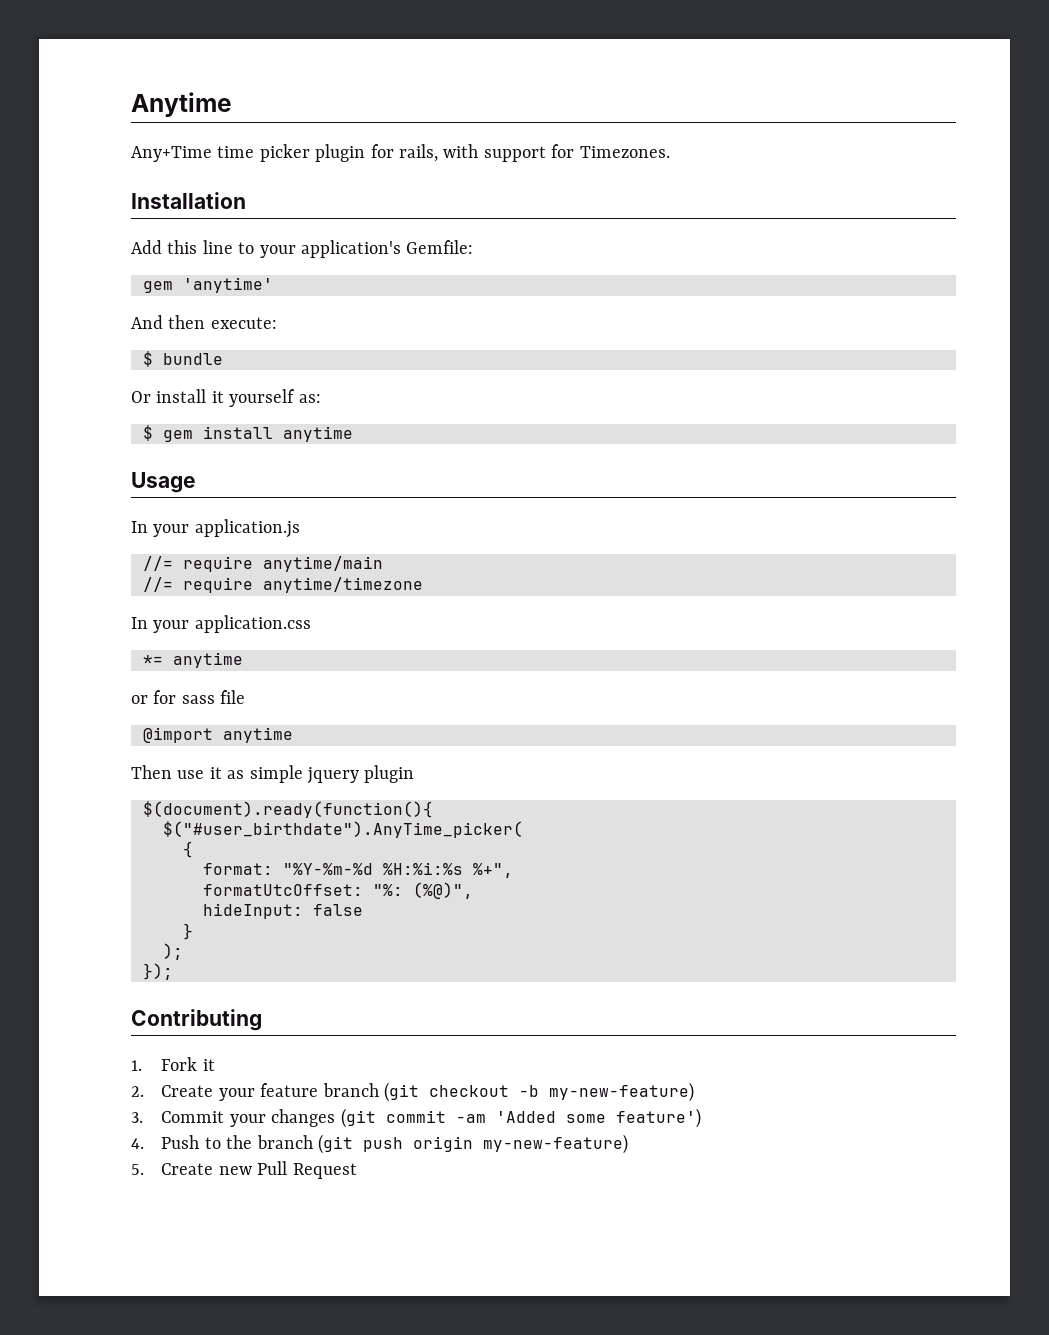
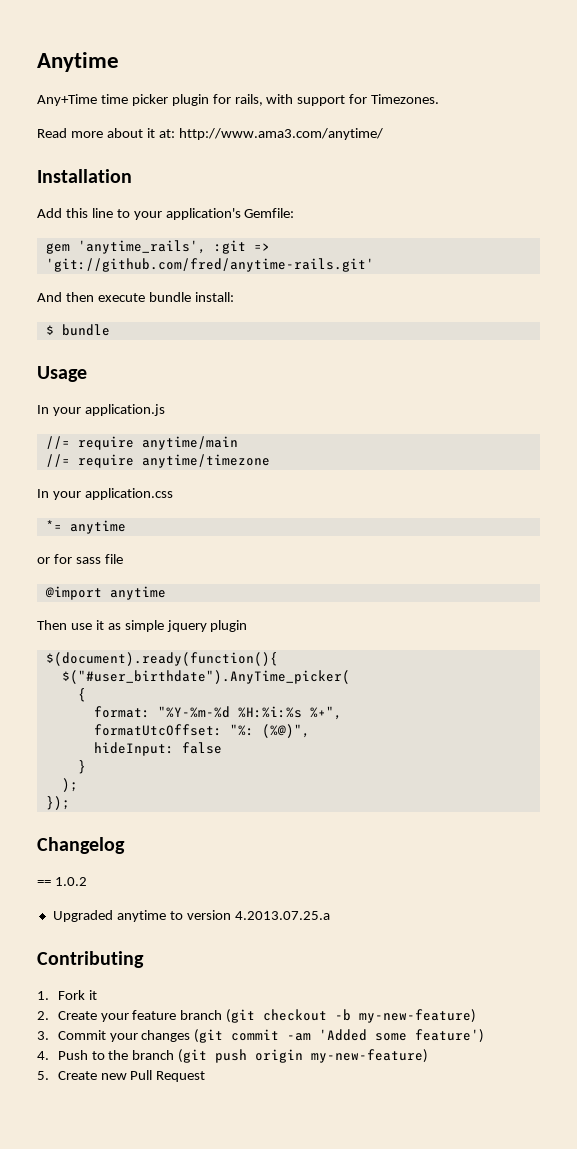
+ Read more about it at: http://www.ama3.com/anytime/
- gem 'anytime'
+ gem 'anytime_rails', :git => 'git://github.com/fred/anytime-rails.git'
- And then execute:
+ And then execute bundle install:
- Or install it yourself as:
- $ gem install anytime
+ Changelog
+ == 1.0.2
+ Upgraded anytime to version 4.2013.07.25.a

